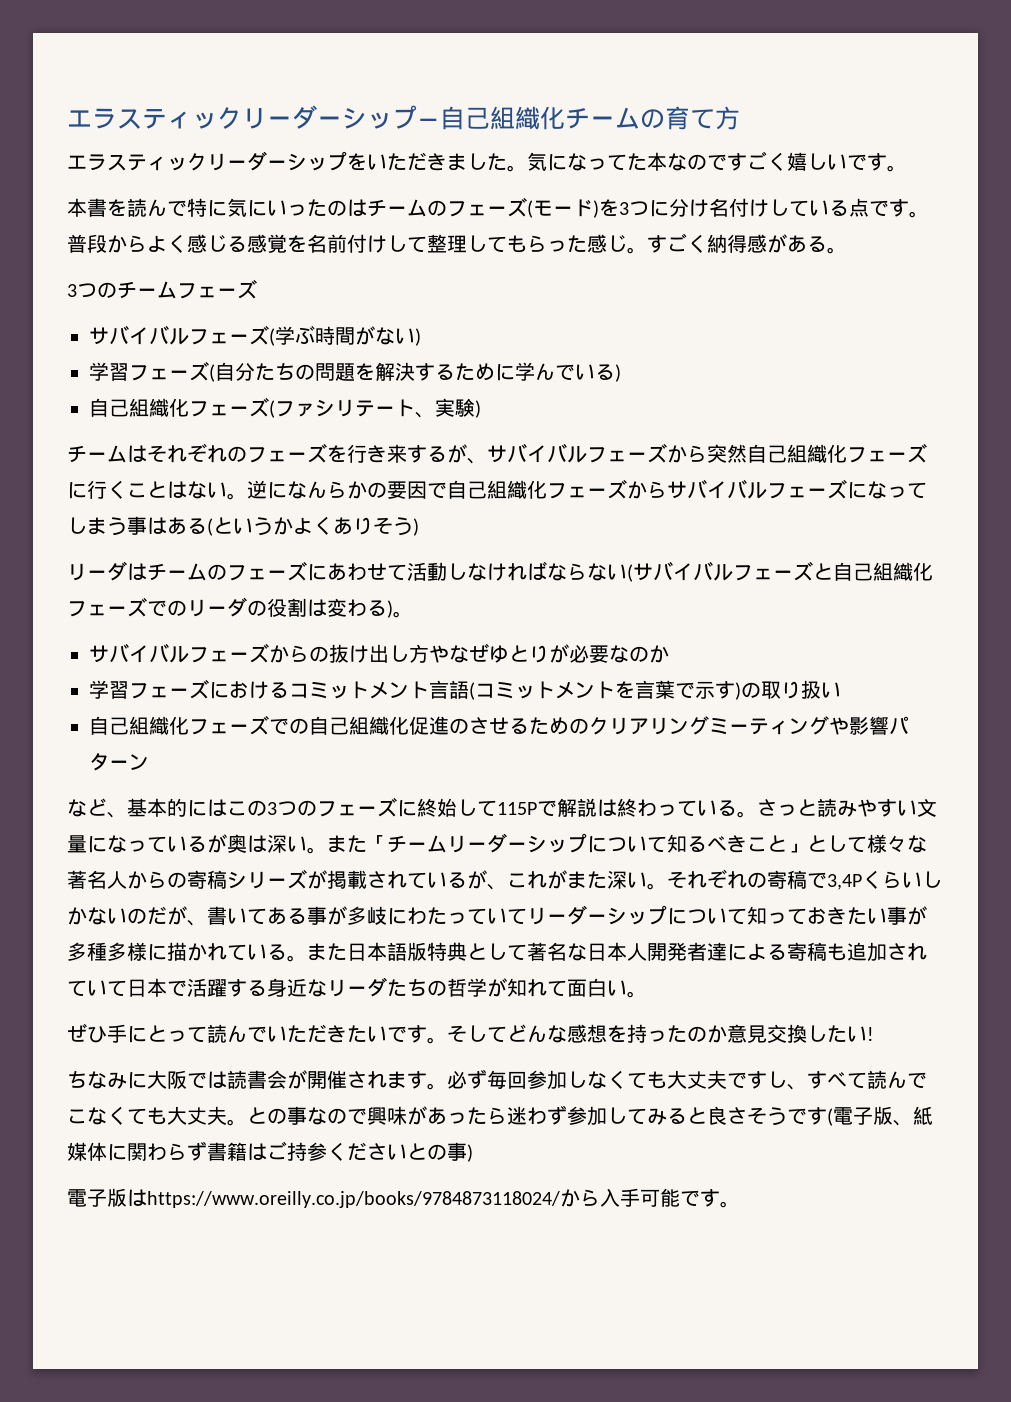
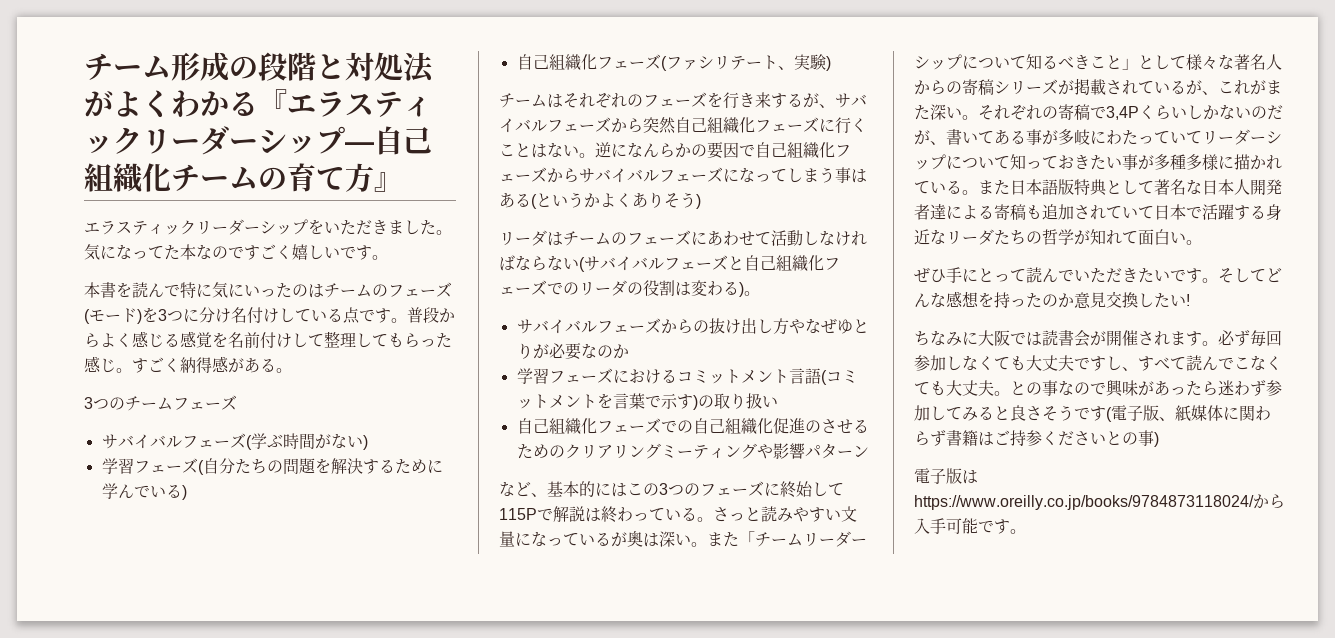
- エラスティックリーダーシップ―自己組織化チームの育て方
+ チーム形成の段階と対処法がよくわかる『エラスティックリーダーシップ―自己組織化チームの育て方』

